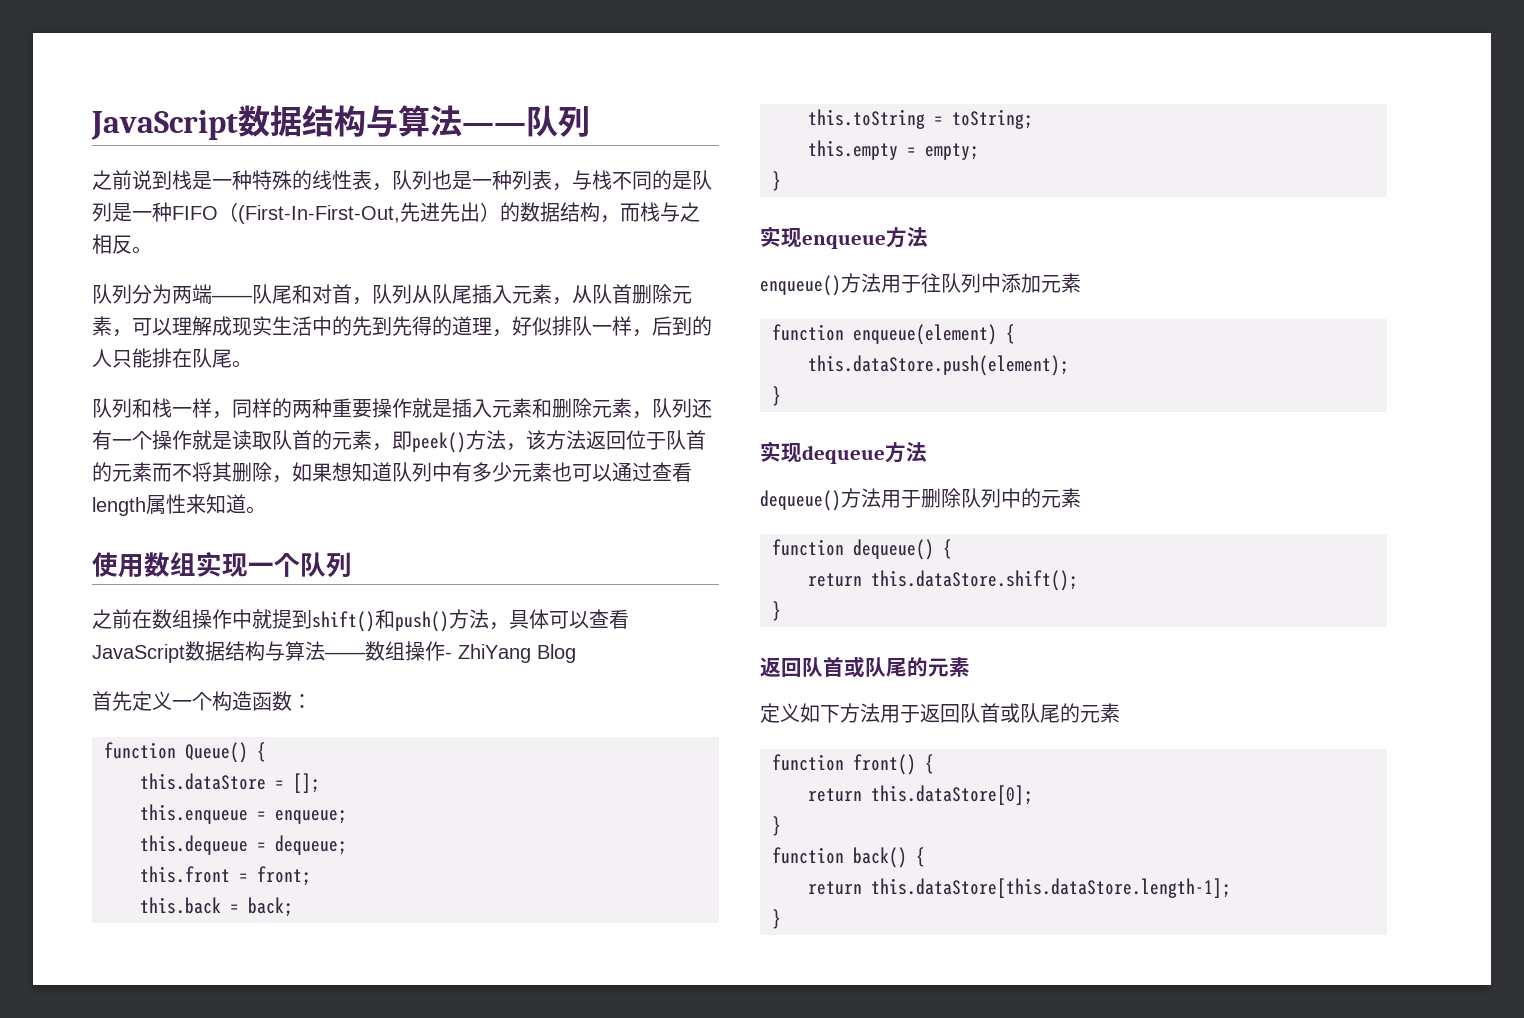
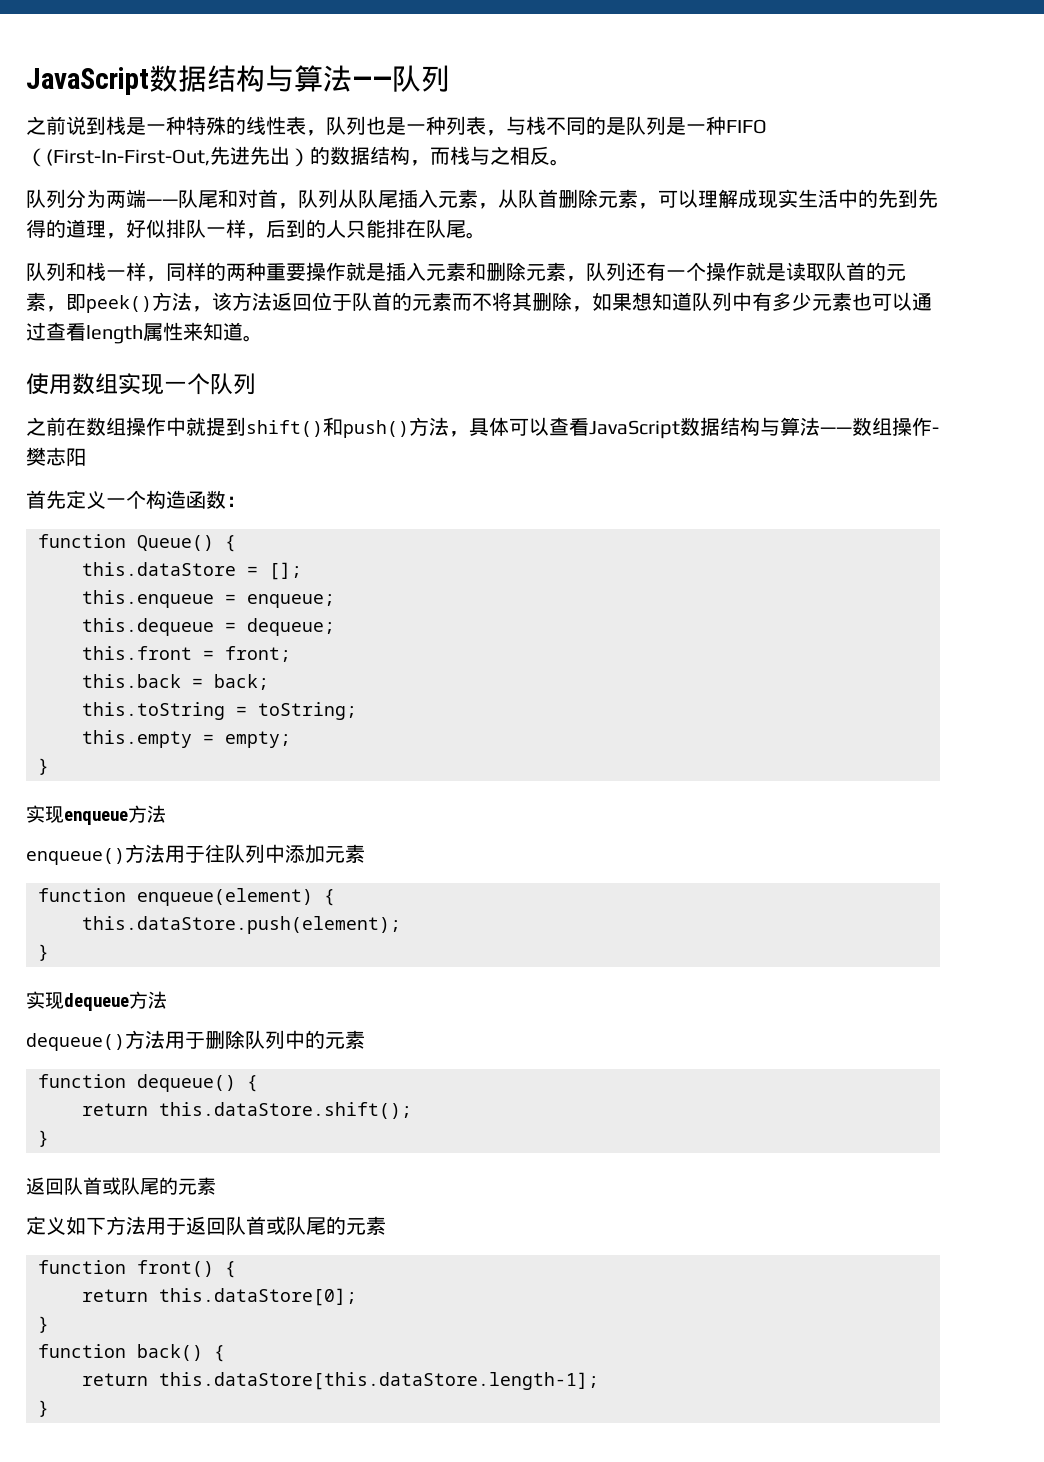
- 之前在数组操作中就提到shift()和push()方法，具体可以查看JavaScript数据结构与算法——数组操作- ZhiYang Blog
+ 之前在数组操作中就提到shift()和push()方法，具体可以查看JavaScript数据结构与算法——数组操作-樊志阳

